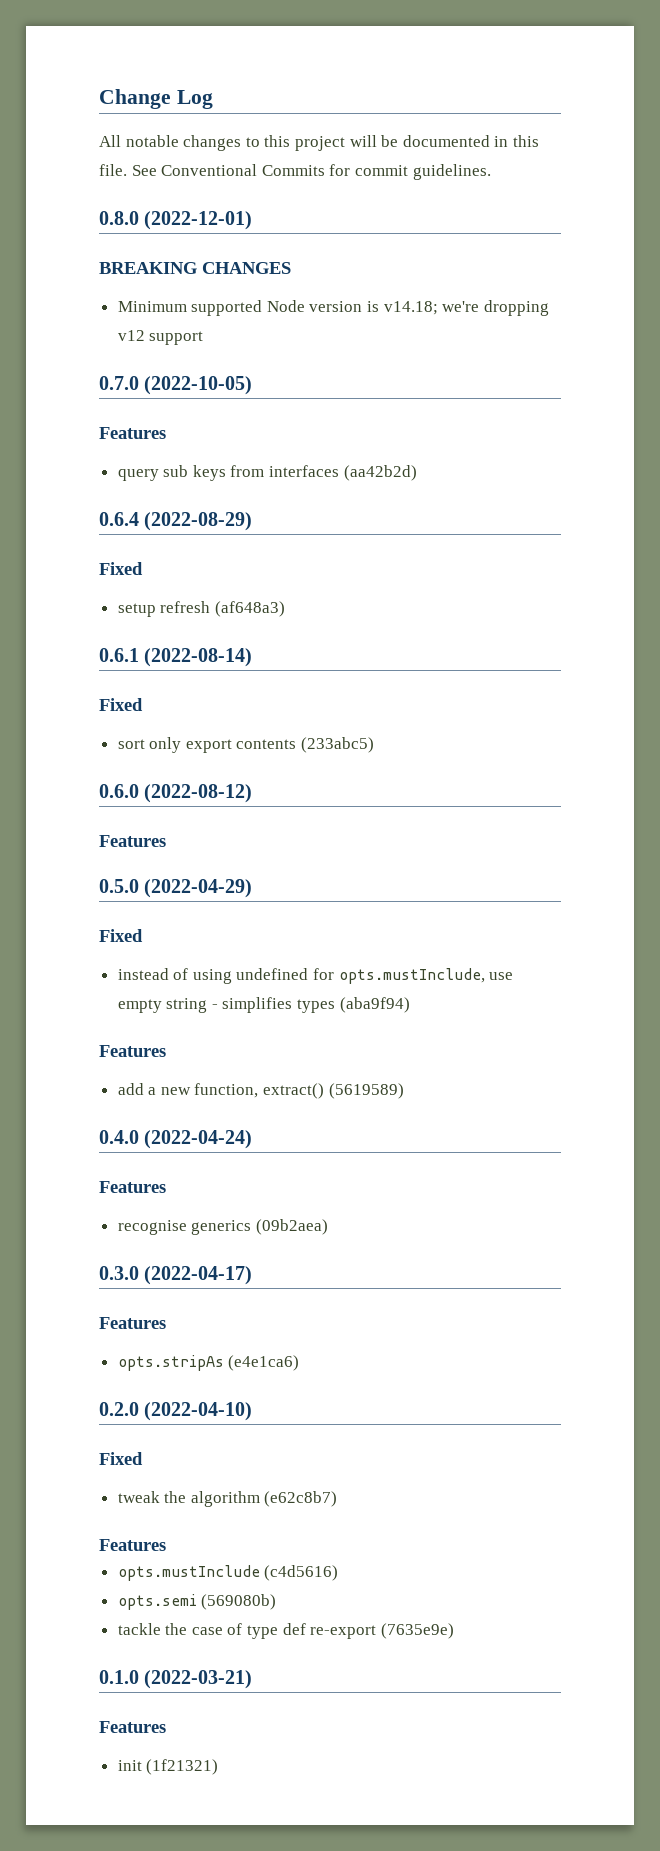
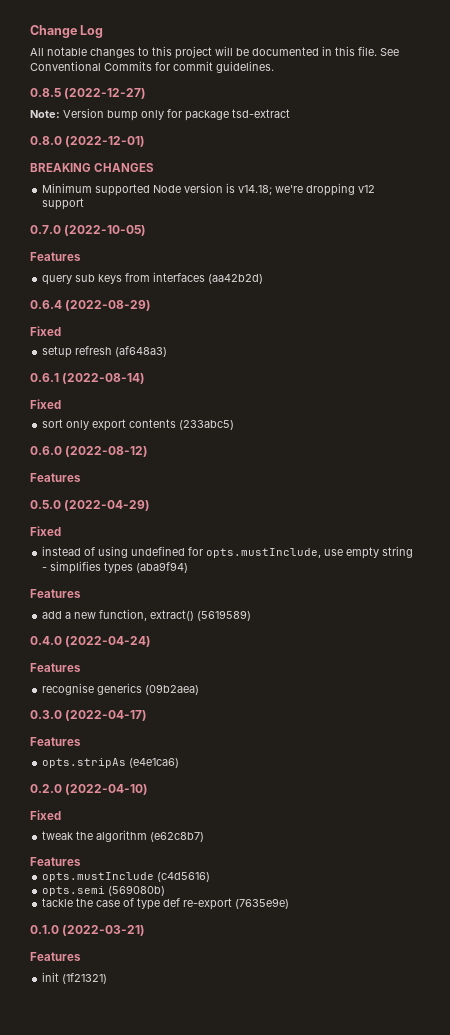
+ 0.8.5 (2022-12-27)
+ Note: Version bump only for package tsd-extract

